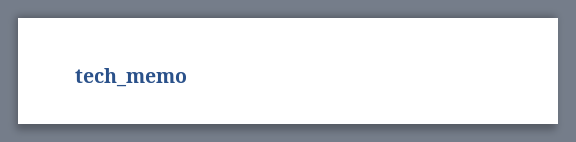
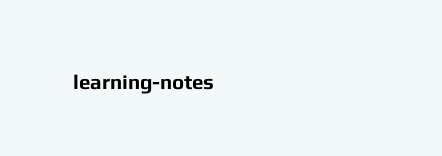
- tech_memo
+ learning-notes

